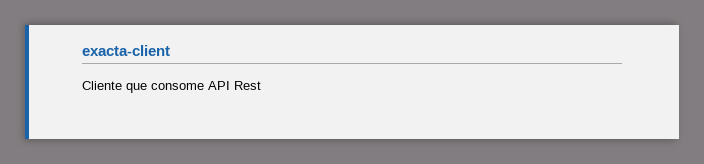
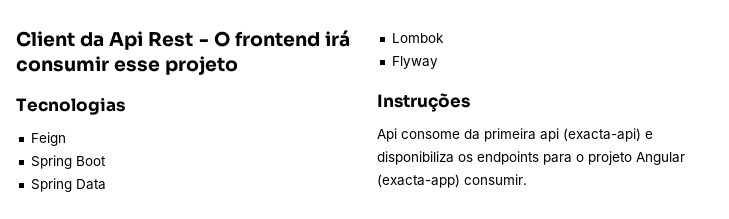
- exacta-client
- Cliente que consome API Rest
+ Client da Api Rest - O frontend irá consumir esse projeto
+ Tecnologias
+ Feign
+ Spring Boot
+ Spring Data
+ Lombok
+ Flyway
+ Instruções
+ Api consome da primeira api (exacta-api) e disponibiliza os endpoints para o projeto Angular (exacta-app) consumir.

